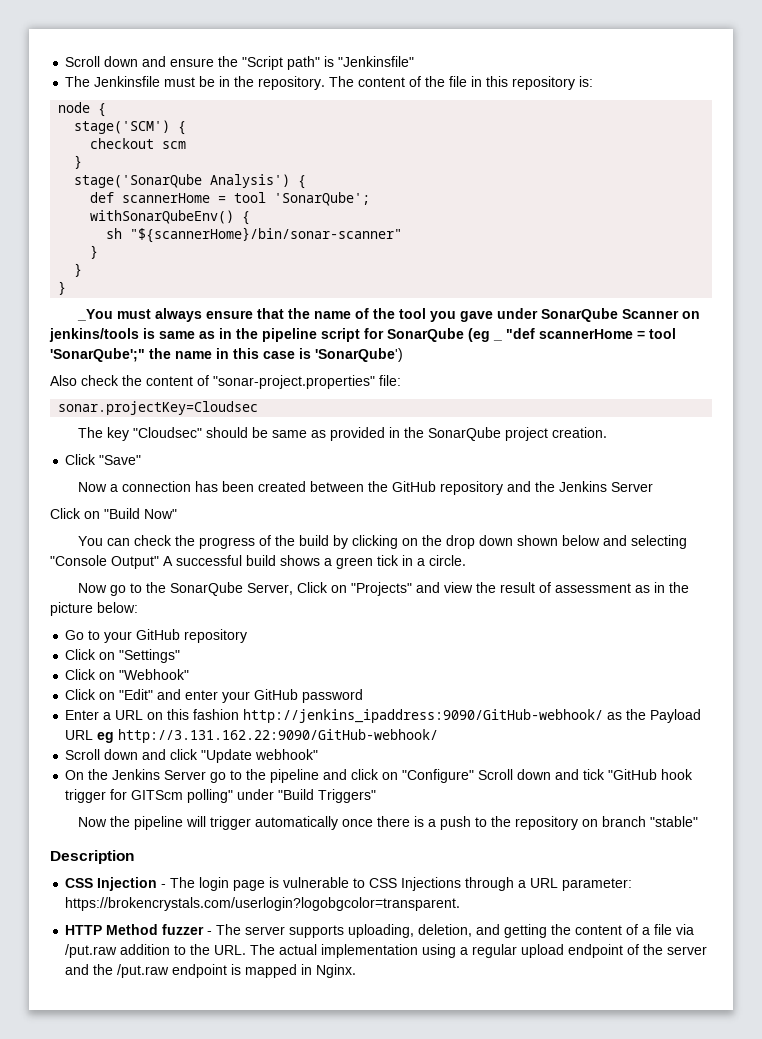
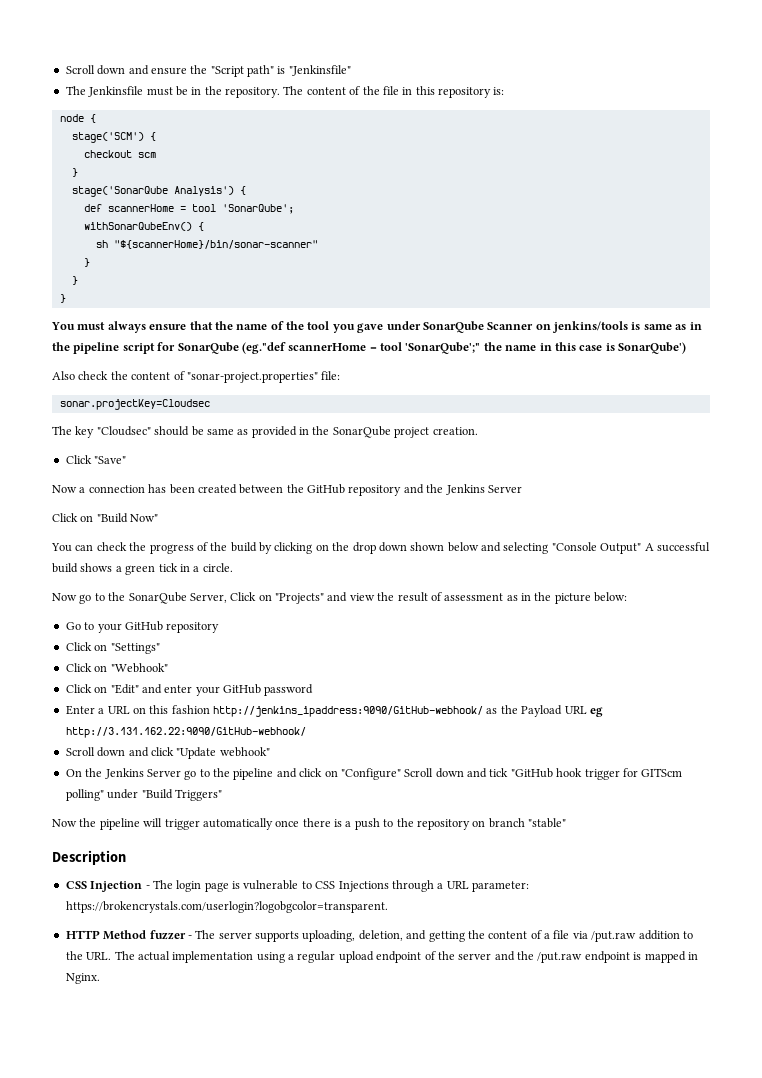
- _You must always ensure that the name of the tool you gave under SonarQube Scanner on jenkins/tools is same as in the pipeline script for SonarQube (eg _ "def scannerHome = tool 'SonarQube';" the name in this case is 'SonarQube')
+ You must always ensure that the name of the tool you gave under SonarQube Scanner on jenkins/tools is same as in the pipeline script for SonarQube (eg."def scannerHome = tool 'SonarQube';" the name in this case is SonarQube')

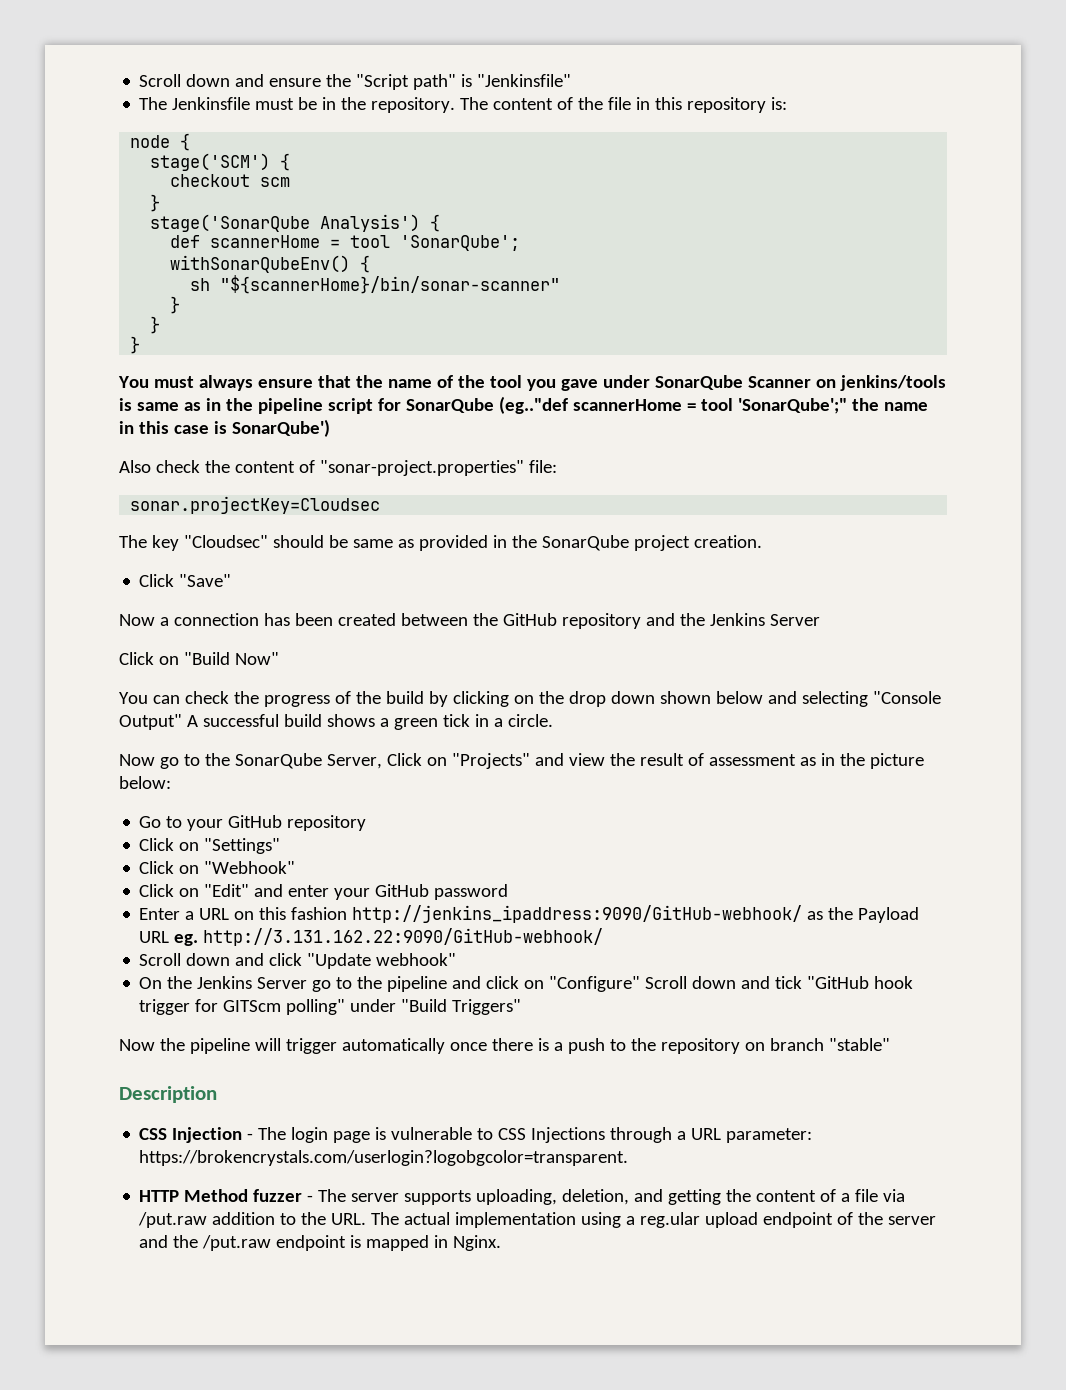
- You must always ensure that the name of the tool you gave under SonarQube Scanner on jenkins/tools is same as in the pipeline script for SonarQube (eg."def scannerHome = tool 'SonarQube';" the name in this case is SonarQube')
+ You must always ensure that the name of the tool you gave under SonarQube Scanner on jenkins/tools is same as in the pipeline script for SonarQube (eg.."def scannerHome = tool 'SonarQube';" the name in this case is SonarQube')
- Enter a URL on this fashion http://jenkins_ipaddress:9090/GitHub-webhook/ as the Payload URL eg http://3.131.162.22:9090/GitHub-webhook/
+ Enter a URL on this fashion http://jenkins_ipaddress:9090/GitHub-webhook/ as the Payload URL eg. http://3.131.162.22:9090/GitHub-webhook/
- HTTP Method fuzzer - The server supports uploading, deletion, and getting the content of a file via /put.raw addition to the URL. The actual implementation using a regular upload endpoint of the server and the /put.raw endpoint is mapped in Nginx.
+ HTTP Method fuzzer - The server supports uploading, deletion, and getting the content of a file via /put.raw addition to the URL. The actual implementation using a reg.ular upload endpoint of the server and the /put.raw endpoint is mapped in Nginx.

